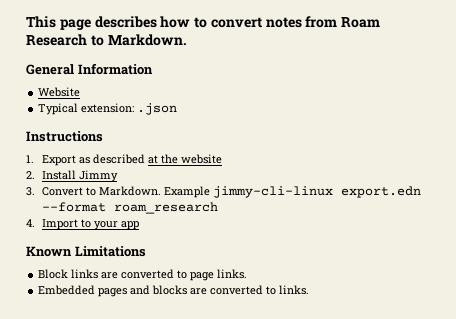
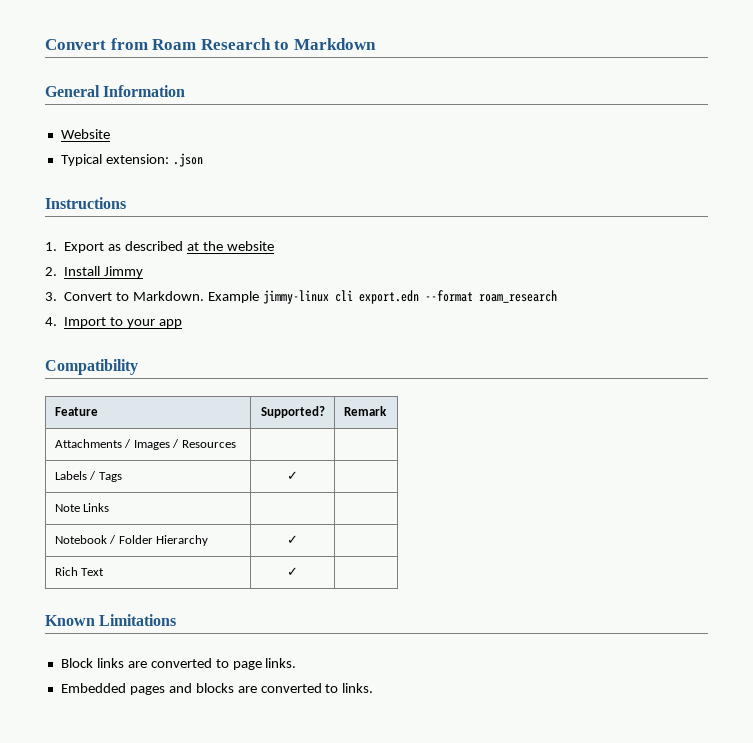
- This page describes how to convert notes from Roam Research to Markdown.
+ Convert from Roam Research to Markdown
- Example jimmy-cli-linux export.edn --format roam_research
+ Example jimmy-linux cli export.edn --format roam_research
+ Compatibility
+ Feature | Supported? | Remark
+ Attachments / Images / Resources | |
+ Labels / Tags | ✓ |
+ Note Links | |
+ Notebook / Folder Hierarchy | ✓ |
+ Rich Text | ✓ |

